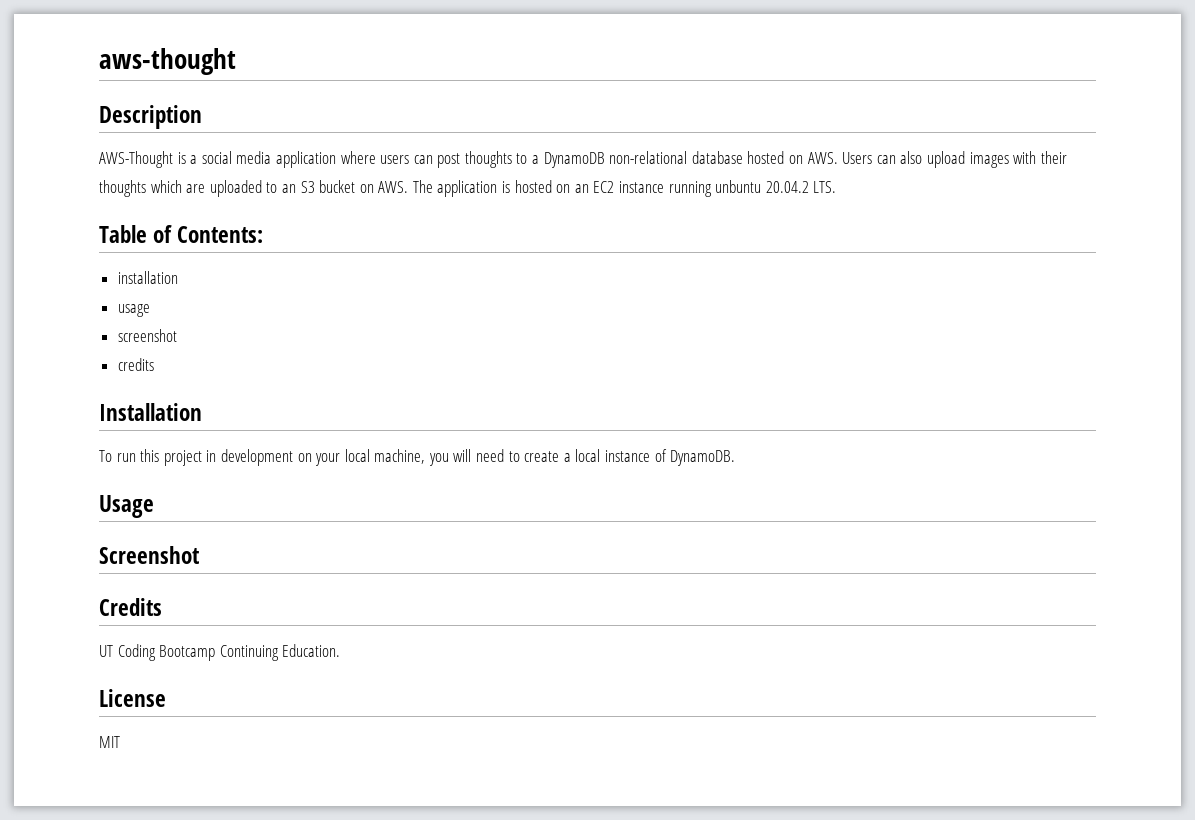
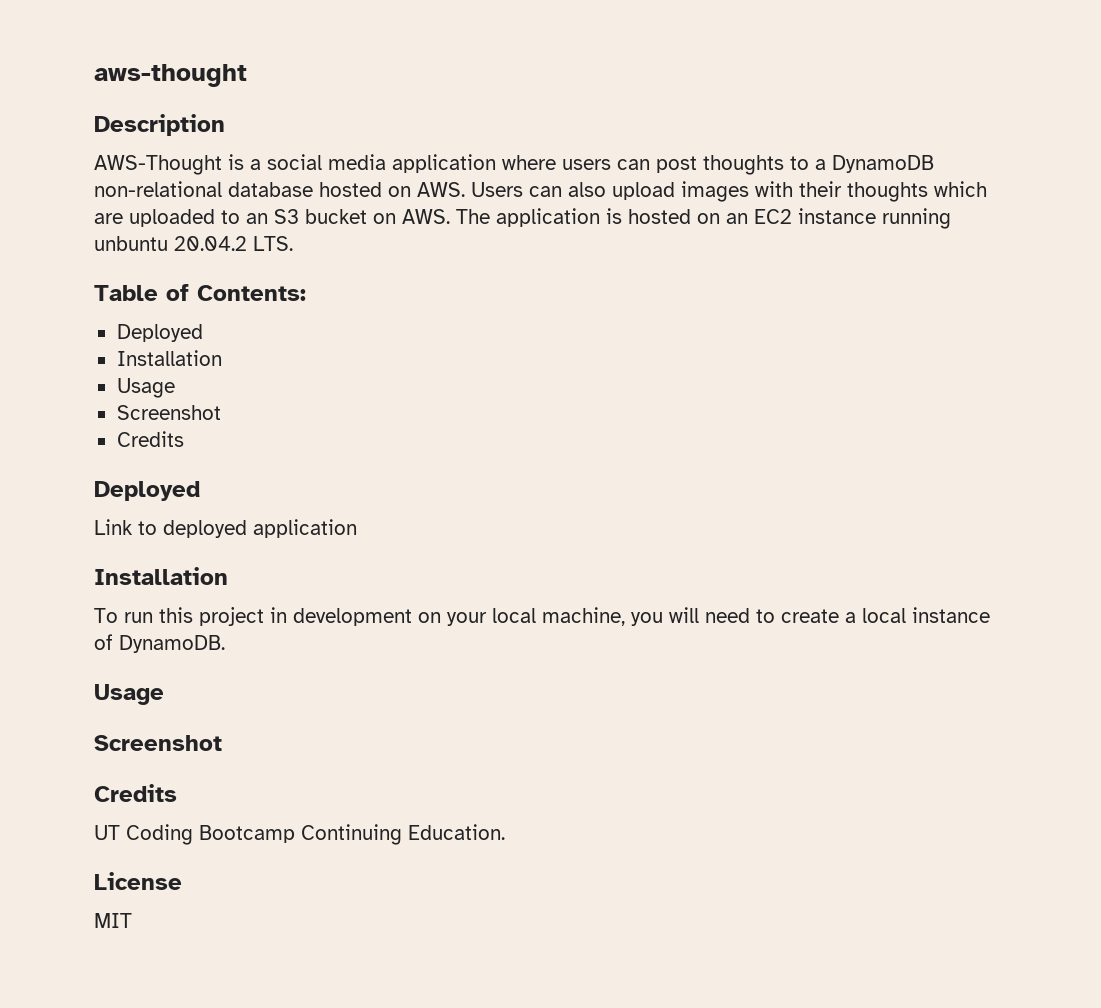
  Table of Contents:
- installation
- usage
- screenshot
- credits
+ Deployed
+ Installation
+ Usage
+ Screenshot
+ Credits
+ Deployed
+ Link to deployed application

